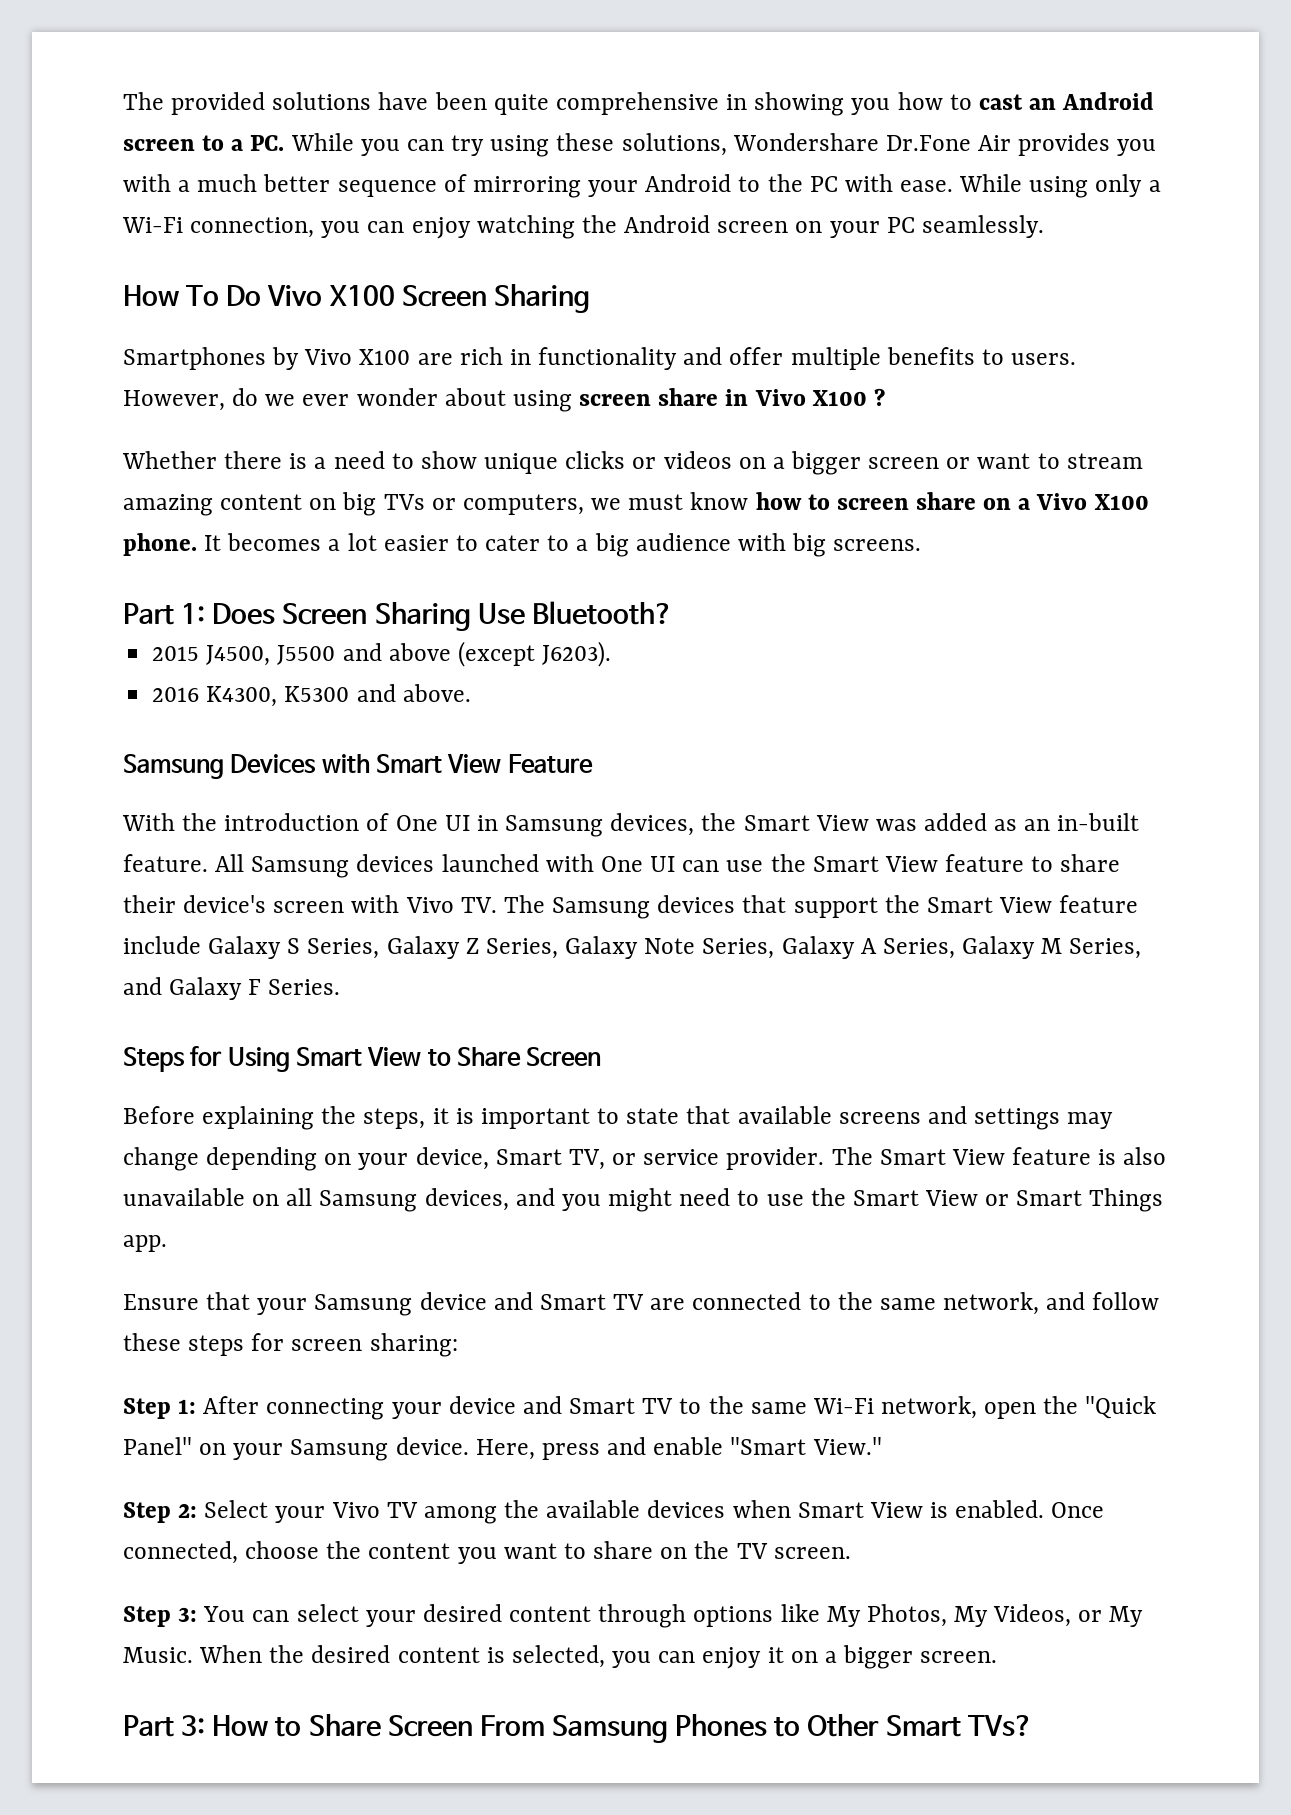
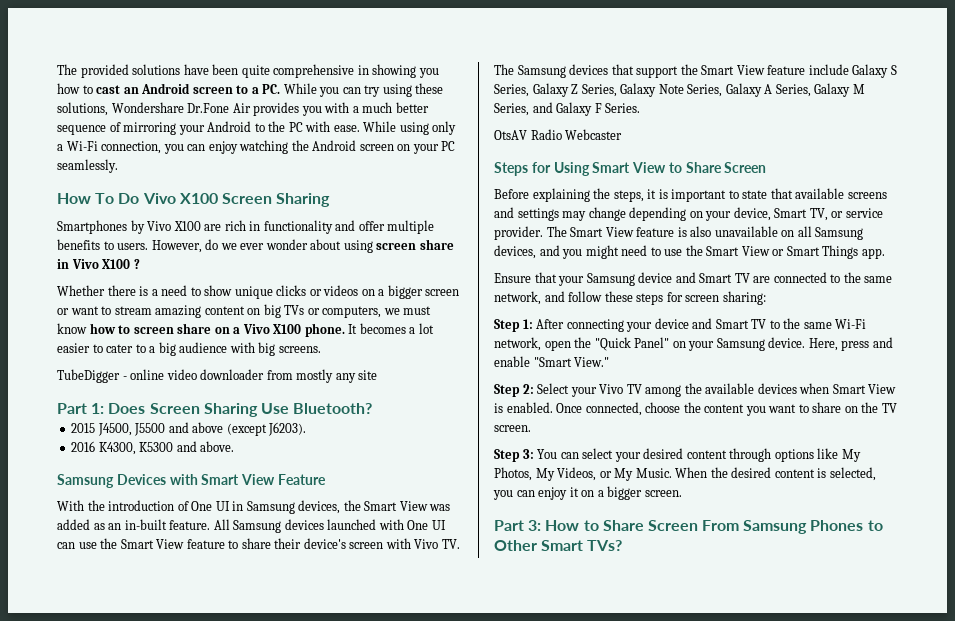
+ TubeDigger - online video downloader from mostly any site
+ OtsAV Radio Webcaster

